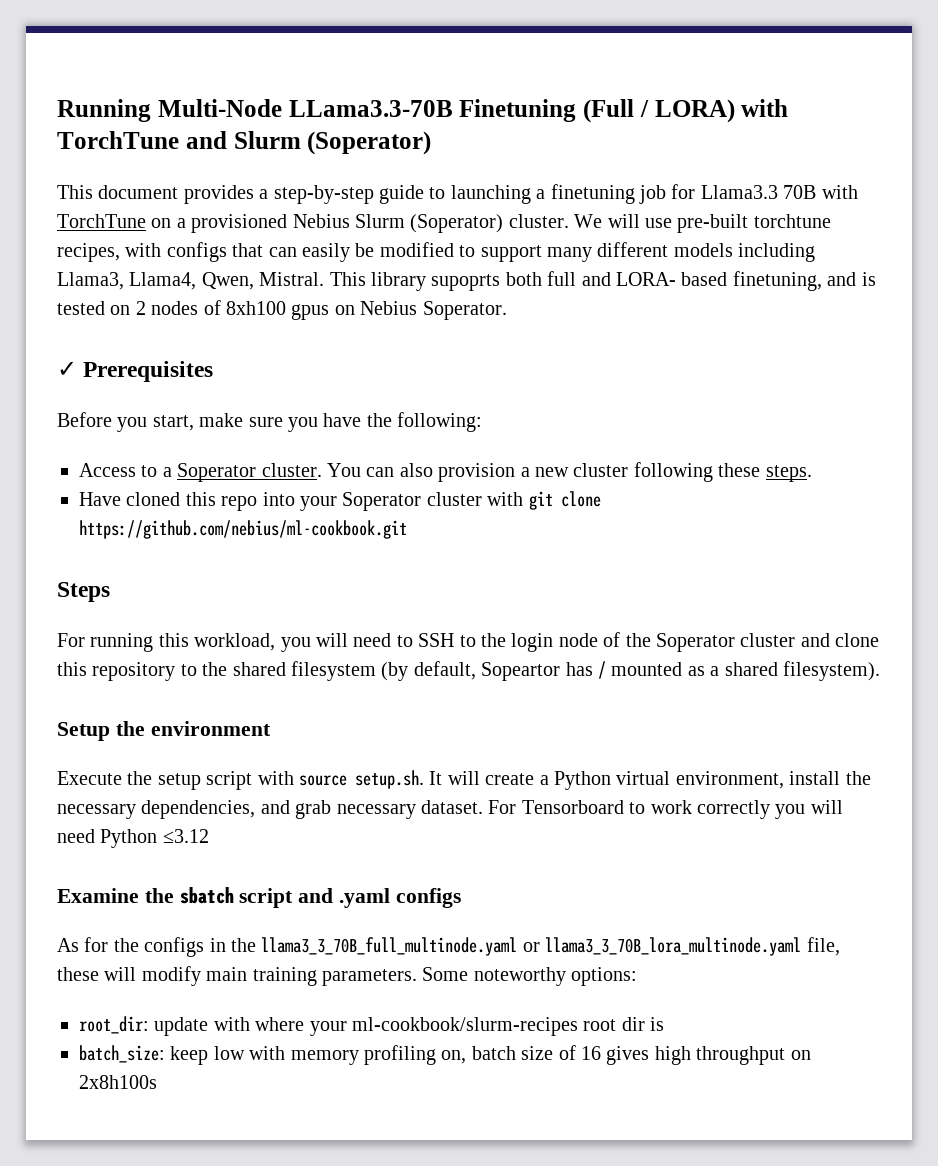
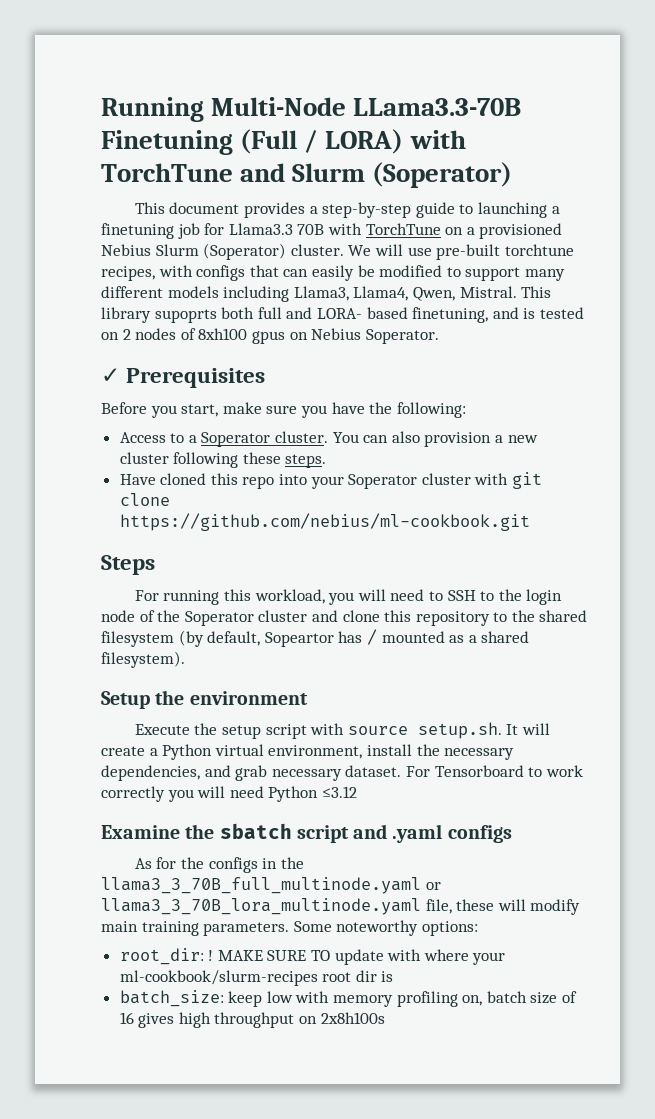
- root_dir: update with where your ml-cookbook/slurm-recipes root dir is
+ root_dir: ! MAKE SURE TO update with where your ml-cookbook/slurm-recipes root dir is

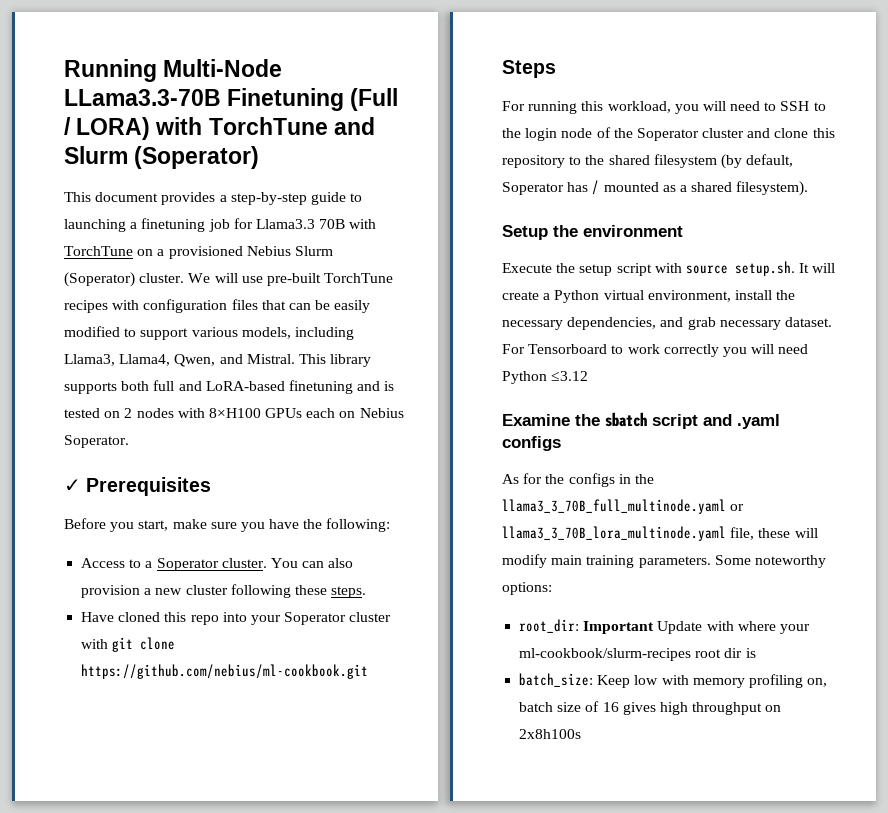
- We will use pre-built torchtune recipes, with configs that can easily be modified to support many different models including Llama3, Llama4, Qwen, Mistral.
+ We will use pre-built TorchTune recipes with configuration files that can be easily modified to support various models, including Llama3, Llama4, Qwen, and Mistral.
- This library supoprts both full and LORA- based finetuning, and is tested on 2 nodes of 8xh100 gpus on Nebius Soperator.
+ This library supports both full and LoRA-based finetuning and is tested on 2 nodes with 8×H100 GPUs each on Nebius Soperator.
- For running this workload, you will need to SSH to the login node of the Soperator cluster and clone this repository to the shared filesystem (by default, Sopeartor has / mounted as a shared filesystem).
+ For running this workload, you will need to SSH to the login node of the Soperator cluster and clone this repository to the shared filesystem (by default, Soperator has / mounted as a shared filesystem).
- root_dir: ! MAKE SURE TO update with where your ml-cookbook/slurm-recipes root dir is
+ root_dir: Important Update with where your ml-cookbook/slurm-recipes root dir is
- batch_size: keep low with memory profiling on, batch size of 16 gives high throughput on 2x8h100s
+ batch_size: Keep low with memory profiling on, batch size of 16 gives high throughput on 2x8h100s

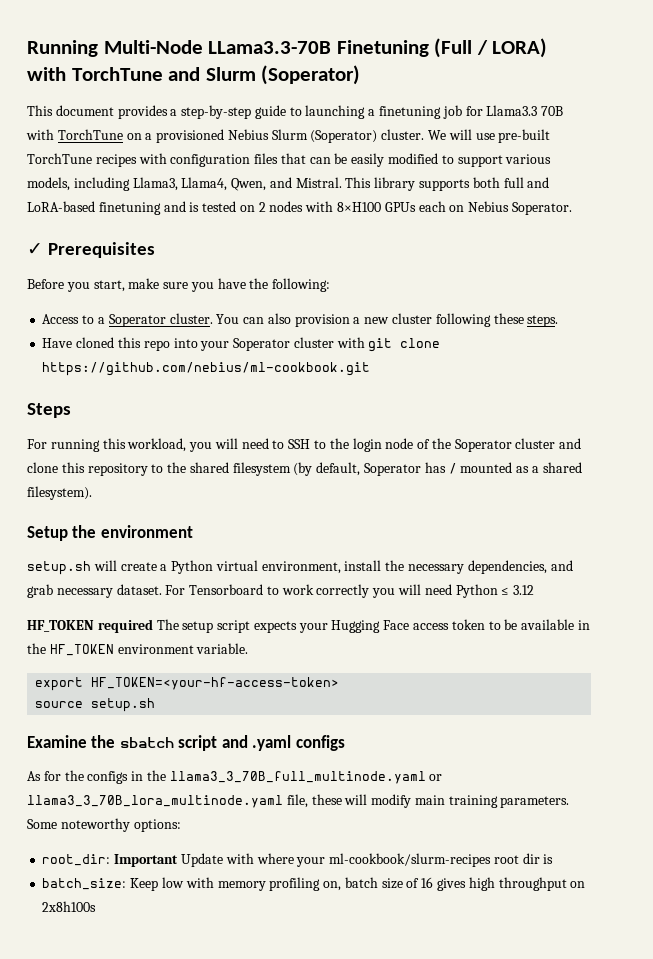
- Execute the setup script with source setup.sh. It will create a Python virtual environment, install the necessary dependencies, and grab necessary dataset.
+ setup.sh will create a Python virtual environment, install the necessary dependencies, and grab necessary dataset.
- For Tensorboard to work correctly you will need Python ≤3.12
+ For Tensorboard to work correctly you will need Python ≤ 3.12
+ HF_TOKEN required The setup script expects your Hugging Face access token to be available in the HF_TOKEN environment variable.
+ export HF_TOKEN=<your-hf-access-token>
+ source setup.sh

